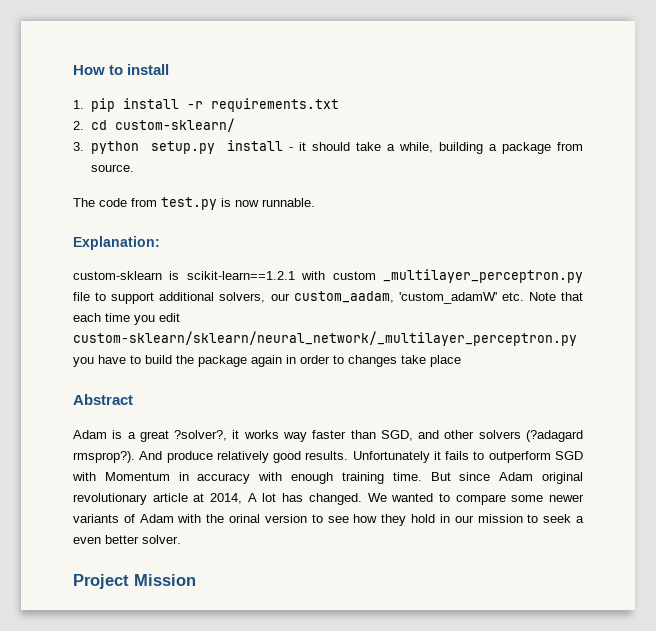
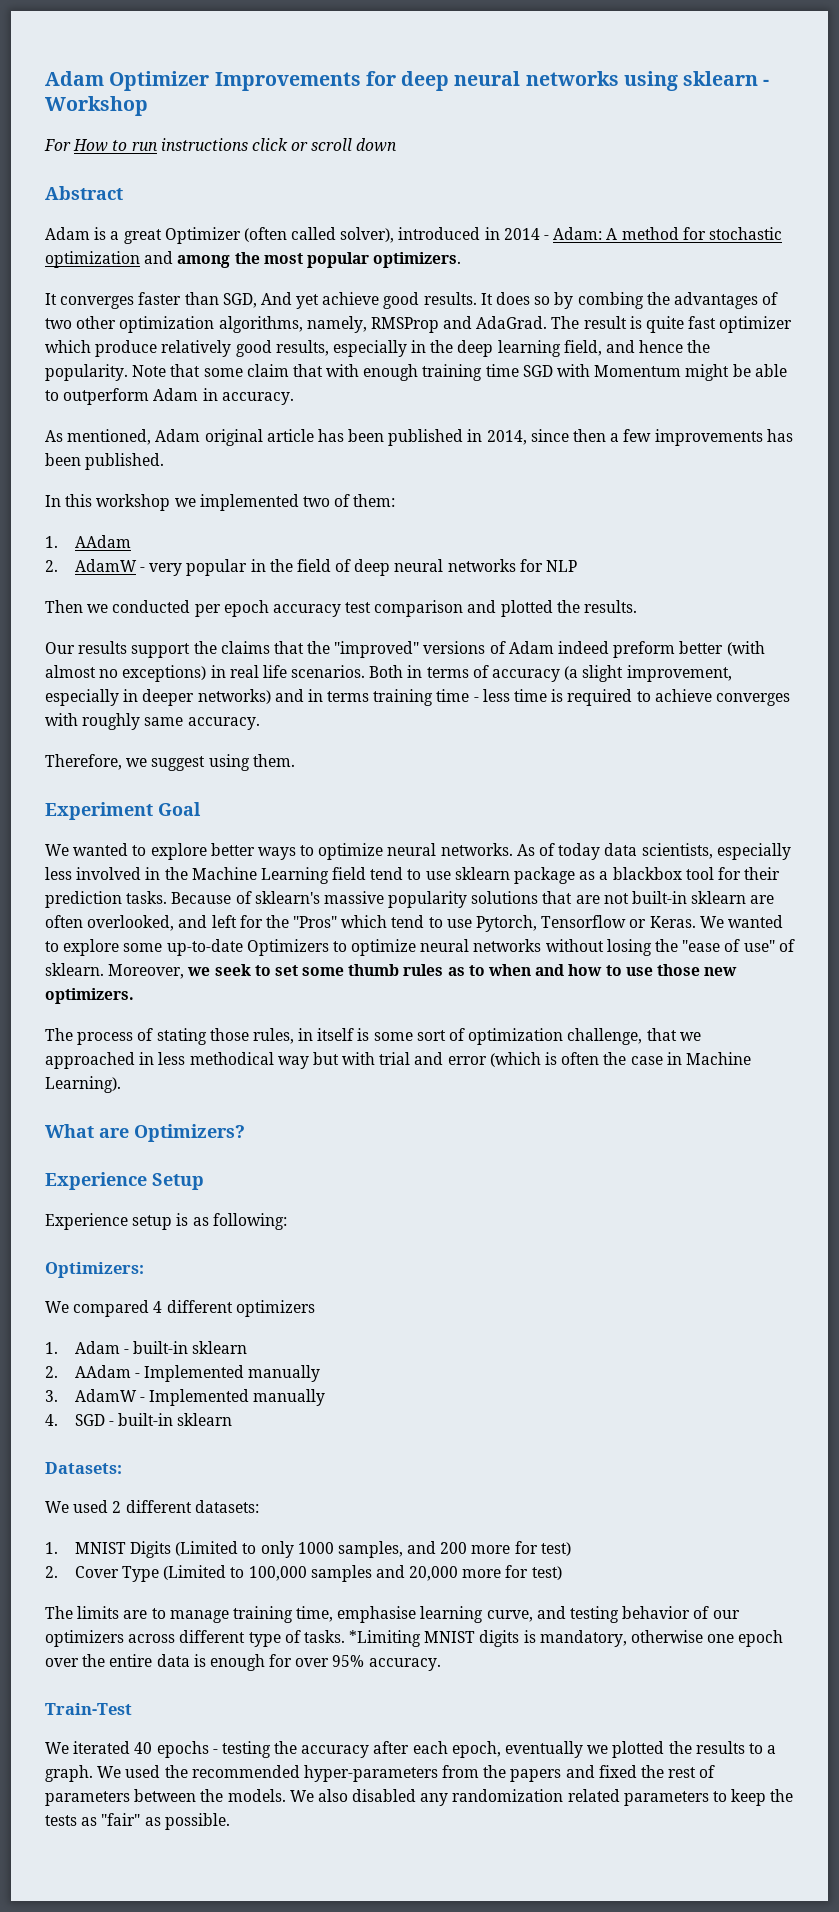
- How to install
- 1. pip install -r requirements.txt
- 2. cd custom-sklearn/
- 3. python setup.py install - it should take a while, building a package from source.
- The code from test.py is now runnable.
- Explanation:
- custom-sklearn is scikit-learn==1.2.1 with custom _multilayer_perceptron.py file to support additional solvers, our custom_aadam, 'custom_adamW' etc. Note that each time you edit custom-sklearn/sklearn/neural_network/_multilayer_perceptron.py you have to build the package again in order to changes take place
+ Adam Optimizer Improvements for deep neural networks using sklearn - Workshop
+ For How to run instructions click or scroll down
- Adam is a great ?solver?, it works way faster than SGD, and other solvers (?adagard rmsprop?). And produce relatively good results. Unfortunately it fails to outperform SGD with Momentum in accuracy with enough training time. But since Adam original revolutionary article at 2014, A lot has changed. We wanted to compare some newer variants of Adam with the orinal version to see how they hold in our mission to seek a even better solver.
- Project Mission
+ Adam is a great Optimizer (often called solver), introduced in 2014 - Adam: A method for stochastic optimization and among the most popular optimizers.
+ It converges faster than SGD, And yet achieve good results. It does so by combing the advantages of two other optimization algorithms, namely, RMSProp and AdaGrad. The result is quite fast optimizer which produce relatively good results, especially in the deep learning field, and hence the popularity. Note that some claim that with enough training time SGD with Momentum might be able to outperform Adam in accuracy.
+ As mentioned, Adam original article has been published in 2014, since then a few improvements has been published.
+ In this workshop we implemented two of them:
+ 1. AAdam
+ 2. AdamW - very popular in the field of deep neural networks for NLP
+ Then we conducted per epoch accuracy test comparison and plotted the results.
+ Our results support the claims that the "improved" versions of Adam indeed preform better (with almost no exceptions) in real life scenarios. Both in terms of accuracy (a slight improvement, especially in deeper networks) and in terms training time - less time is required to achieve converges with roughly same accuracy.
+ Therefore, we suggest using them.
+ Experiment Goal
+ We wanted to explore better ways to optimize neural networks. As of today data scientists, especially less involved in the Machine Learning field tend to use sklearn package as a blackbox tool for their prediction tasks. Because of sklearn's massive popularity solutions that are not built-in sklearn are often overlooked, and left for the "Pros" which tend to use Pytorch, Tensorflow or Keras. We wanted to explore some up-to-date Optimizers to optimize neural networks without losing the "ease of use" of sklearn. Moreover, we seek to set some thumb rules as to when and how to use those new optimizers.
+ The process of stating those rules, in itself is some sort of optimization challenge, that we approached in less methodical way but with trial and error (which is often the case in Machine Learning).
+ What are Optimizers?
+ Experience Setup
+ Experience setup is as following:
+ Optimizers:
+ We compared 4 different optimizers
+ 1. Adam - built-in sklearn
+ 2. AAdam - Implemented manually
+ 3. AdamW - Implemented manually
+ 4. SGD - built-in sklearn
+ Datasets:
+ We used 2 different datasets:
+ 1. MNIST Digits (Limited to only 1000 samples, and 200 more for test)
+ 2. Cover Type (Limited to 100,000 samples and 20,000 more for test)
+ The limits are to manage training time, emphasise learning curve, and testing behavior of our optimizers across different type of tasks. *Limiting MNIST digits is mandatory, otherwise one epoch over the entire data is enough for over 95% accuracy.
+ Train-Test
+ We iterated 40 epochs - testing the accuracy after each epoch, eventually we plotted the results to a graph. We used the recommended hyper-parameters from the papers and fixed the rest of parameters between the models. We also disabled any randomization related parameters to keep the tests as "fair" as possible.

